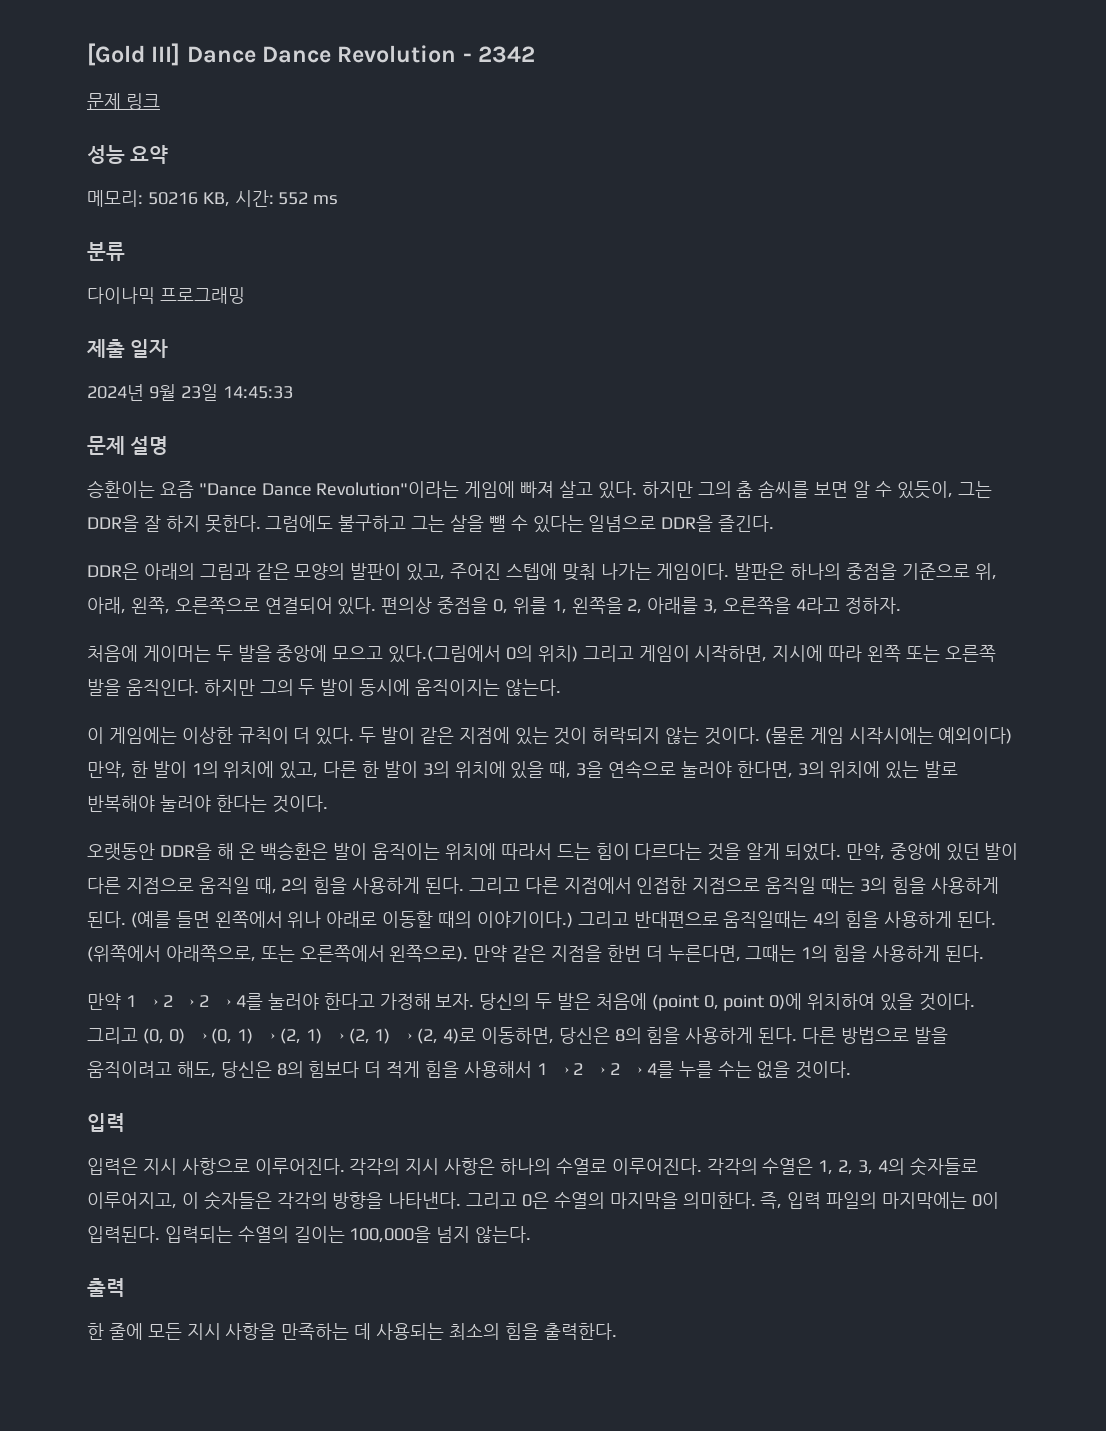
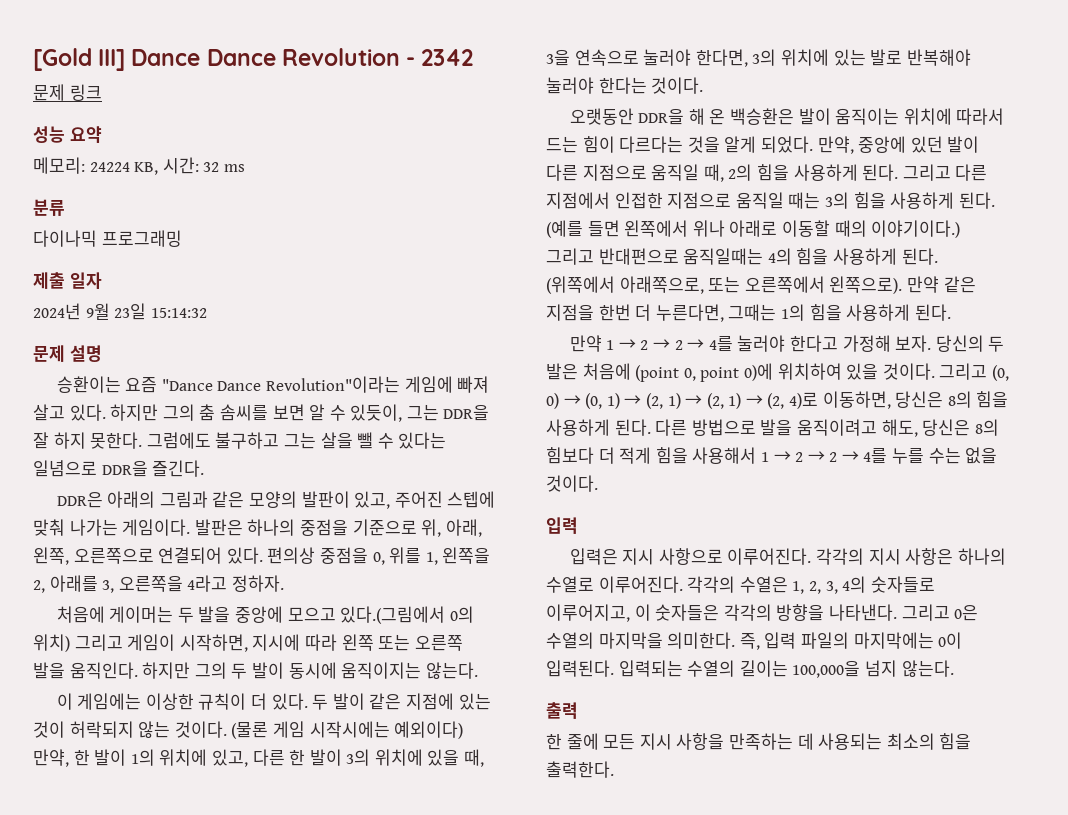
- 메모리: 50216 KB, 시간: 552 ms
+ 메모리: 24224 KB, 시간: 32 ms
- 2024년 9월 23일 14:45:33
+ 2024년 9월 23일 15:14:32

